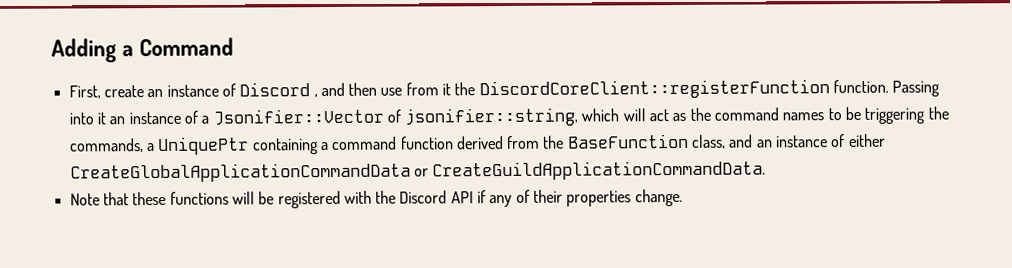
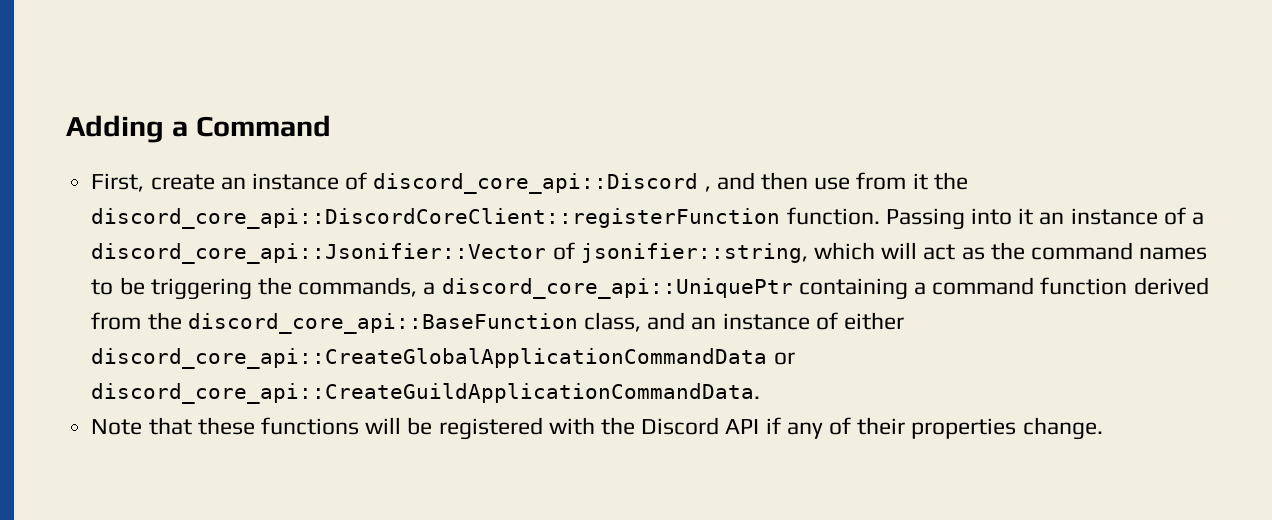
- First, create an instance of Discord , and then use from it the DiscordCoreClient::registerFunction function.
+ First, create an instance of discord_core_api::Discord , and then use from it the discord_core_api::DiscordCoreClient::registerFunction function.
- Passing into it an instance of a Jsonifier::Vector of jsonifier::string, which will act as the command names to be triggering the commands, a UniquePtr containing a command function derived from the BaseFunction class, and an instance of either CreateGlobalApplicationCommandData or CreateGuildApplicationCommandData.
+ Passing into it an instance of a discord_core_api::Jsonifier::Vector of jsonifier::string, which will act as the command names to be triggering the commands, a discord_core_api::UniquePtr containing a command function derived from the discord_core_api::BaseFunction class, and an instance of either discord_core_api::CreateGlobalApplicationCommandData or discord_core_api::CreateGuildApplicationCommandData.

